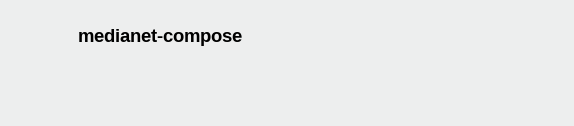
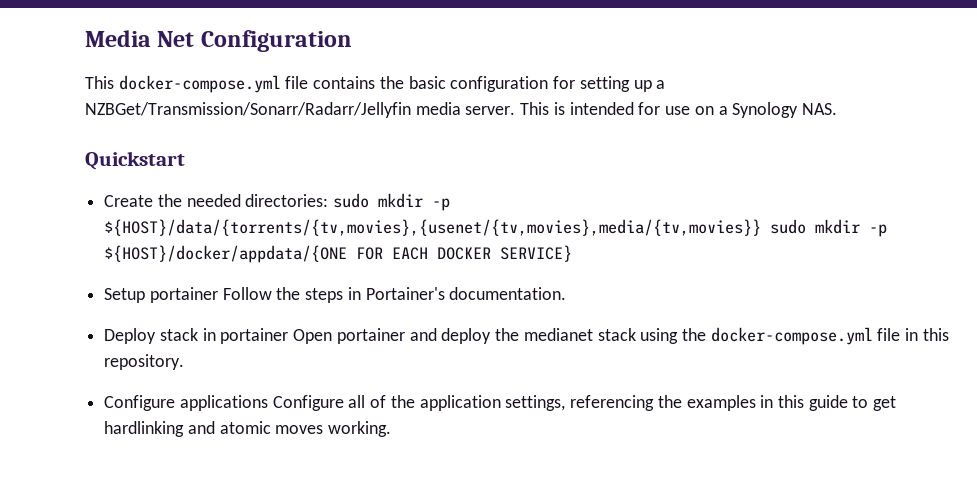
- medianet-compose
+ Media Net Configuration
+ This docker-compose.yml file contains the basic configuration for setting up a NZBGet/Transmission/Sonarr/Radarr/Jellyfin media server. This is intended for use on a Synology NAS.
+ Quickstart
+ Create the needed directories: sudo mkdir -p ${HOST}/data/{torrents/{tv,movies},{usenet/{tv,movies},media/{tv,movies}} sudo mkdir -p ${HOST}/docker/appdata/{ONE FOR EACH DOCKER SERVICE}
+ Setup portainer Follow the steps in Portainer's documentation.
+ Deploy stack in portainer Open portainer and deploy the medianet stack using the docker-compose.yml file in this repository.
+ Configure applications Configure all of the application settings, referencing the examples in this guide to get hardlinking and atomic moves working.

